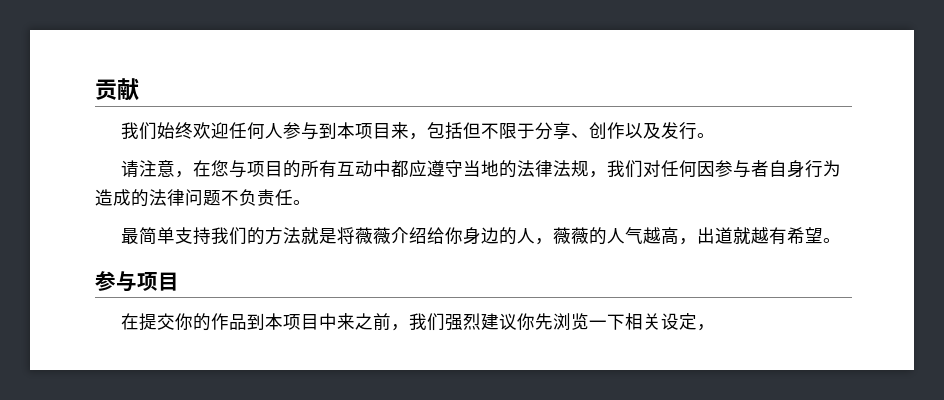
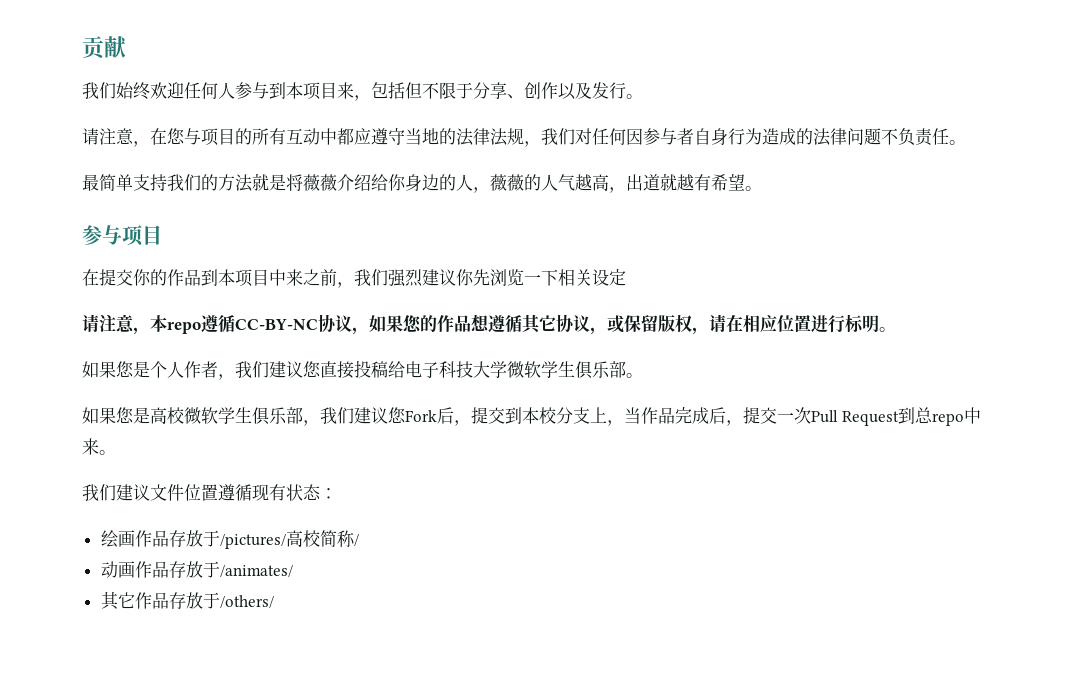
- 在提交你的作品到本项目中来之前，我们强烈建议你先浏览一下相关设定，
+ 在提交你的作品到本项目中来之前，我们强烈建议你先浏览一下相关设定
+ 请注意，本repo遵循CC-BY-NC协议，如果您的作品想遵循其它协议，或保留版权，请在相应位置进行标明。
+ 如果您是个人作者，我们建议您直接投稿给电子科技大学微软学生俱乐部。
+ 如果您是高校微软学生俱乐部，我们建议您Fork后，提交到本校分支上，当作品完成后，提交一次Pull Request到总repo中来。
+ 我们建议文件位置遵循现有状态：
+ 绘画作品存放于/pictures/高校简称/
+ 动画作品存放于/animates/
+ 其它作品存放于/others/

